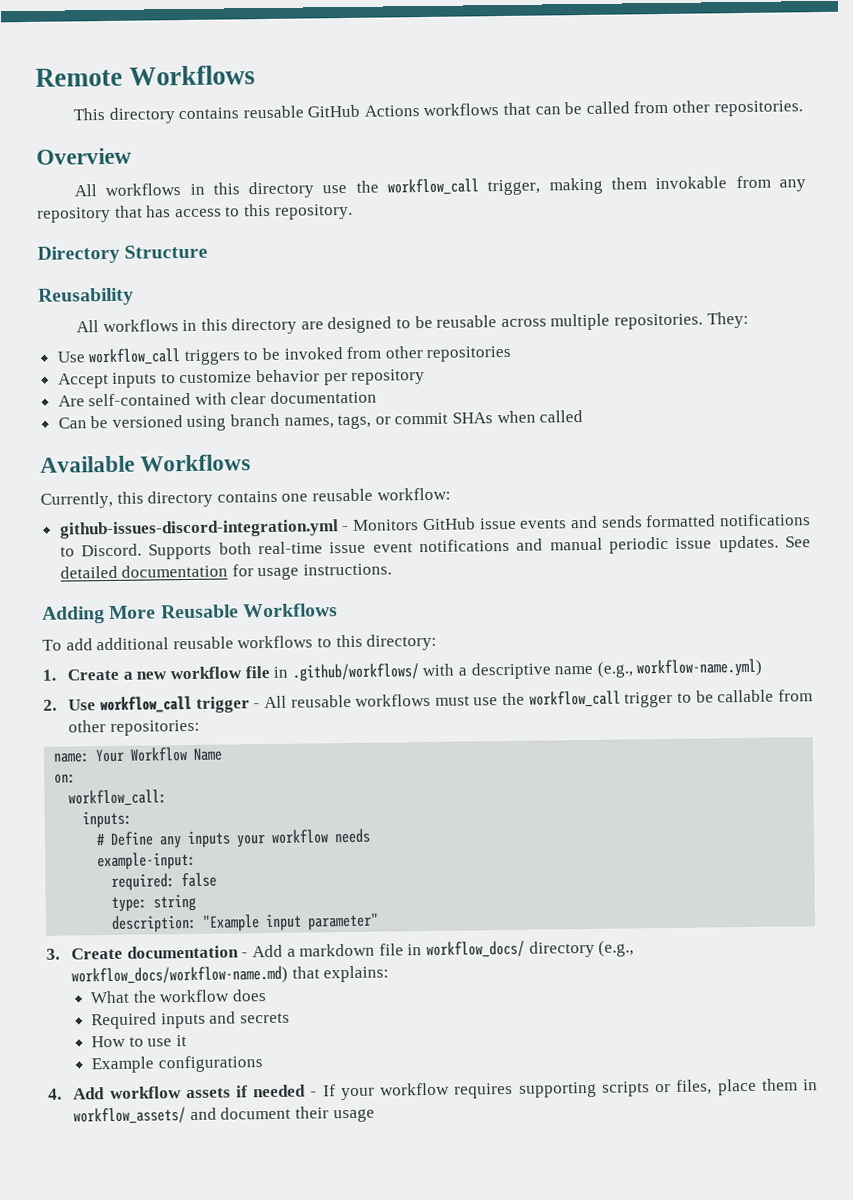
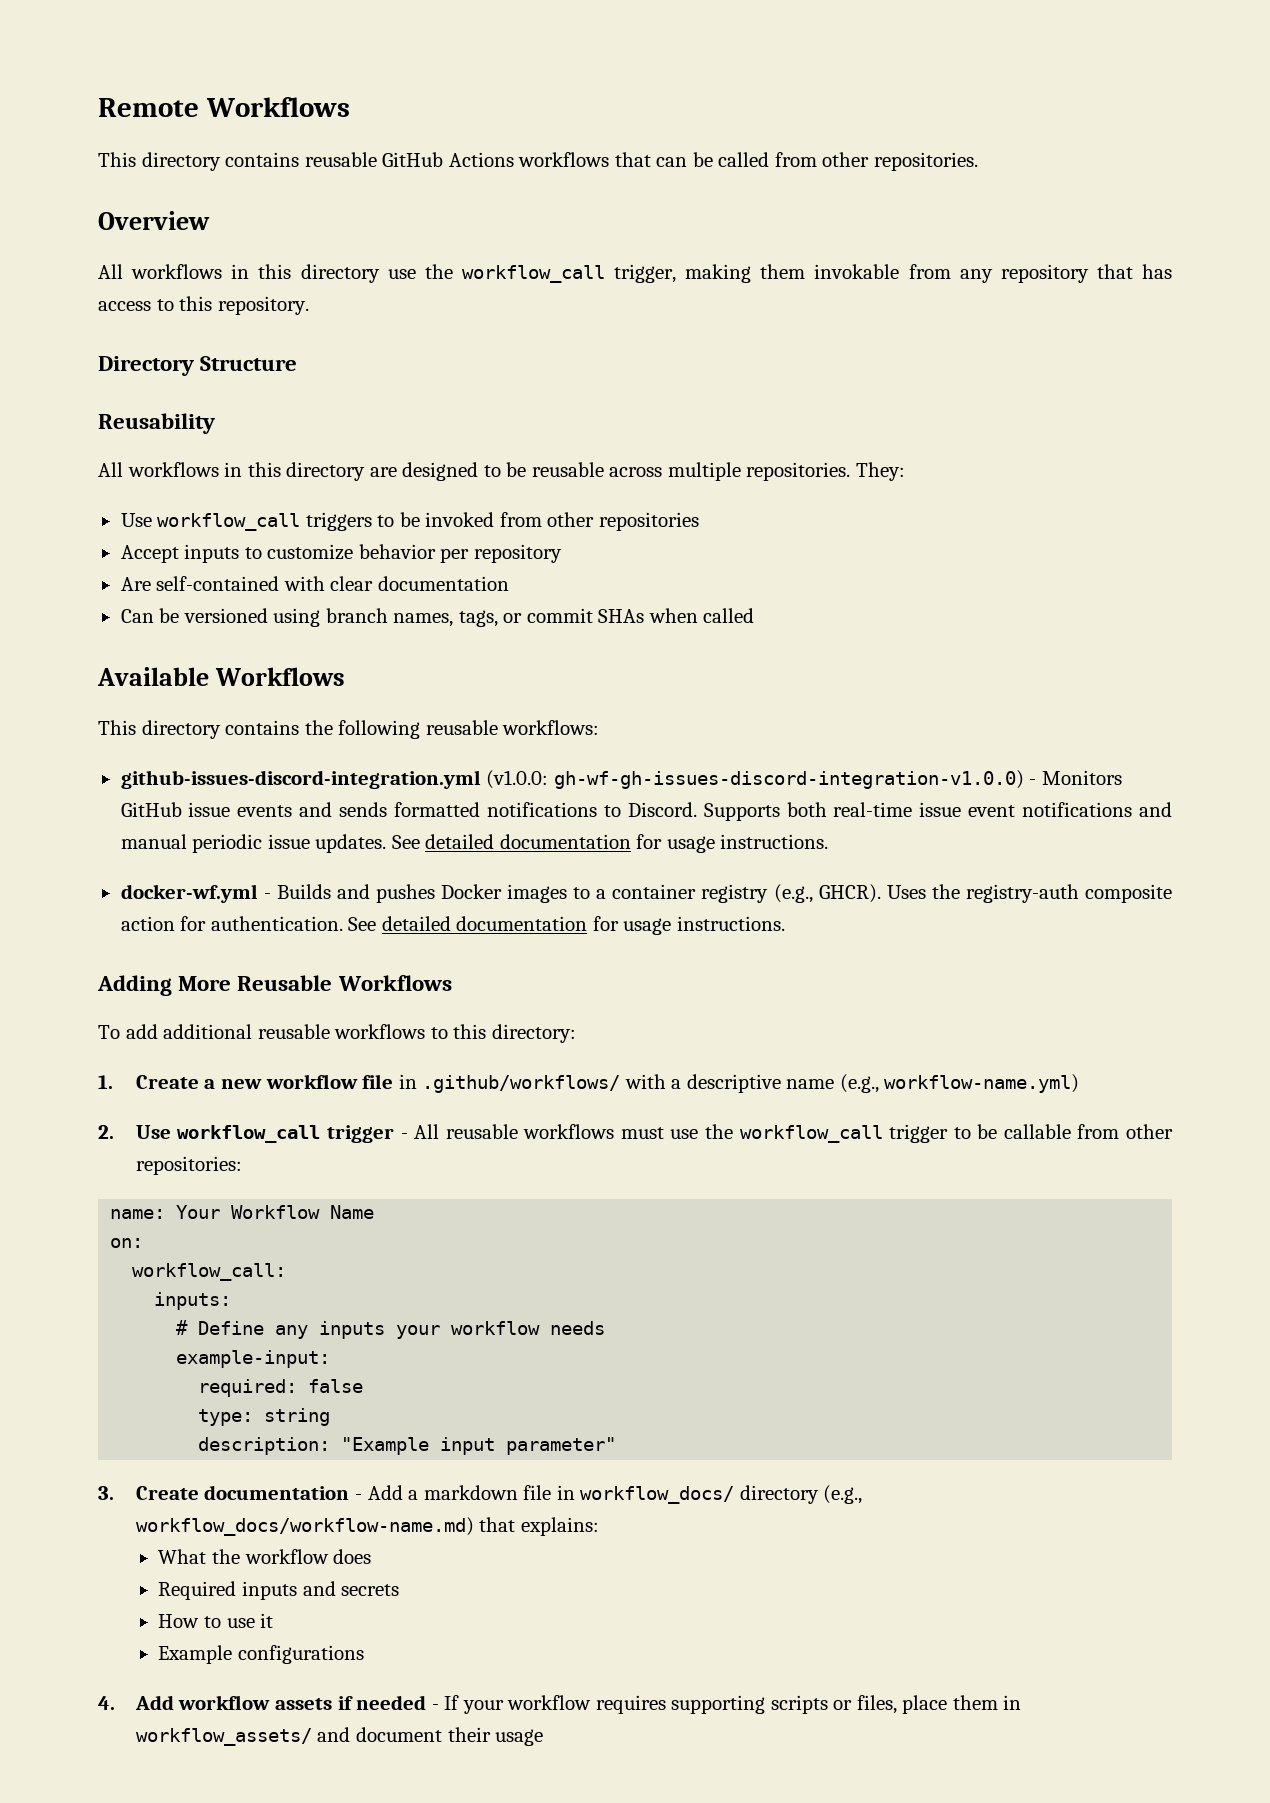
- Currently, this directory contains one reusable workflow:
+ This directory contains the following reusable workflows:
- github-issues-discord-integration.yml - Monitors GitHub issue events and sends formatted notifications to Discord.
+ github-issues-discord-integration.yml (v1.0.0: gh-wf-gh-issues-discord-integration-v1.0.0) - Monitors GitHub issue events and sends formatted notifications to Discord.
+ docker-wf.yml - Builds and pushes Docker images to a container registry (e.g., GHCR). Uses the registry-auth composite action for authentication. See detailed documentation for usage instructions.

